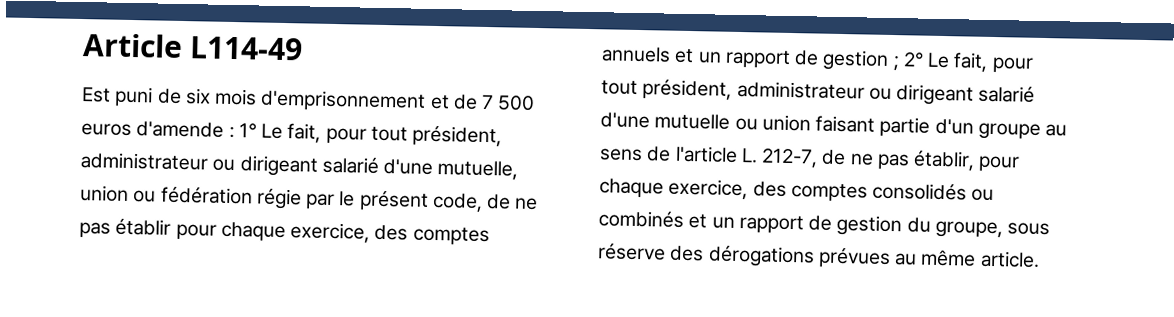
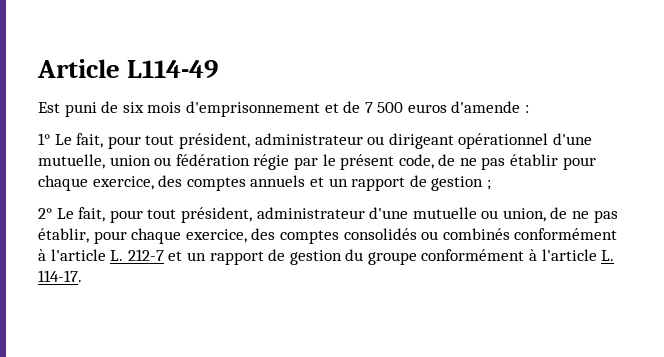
- Est puni de six mois d'emprisonnement et de 7 500 euros d'amende : 1° Le fait, pour tout président, administrateur ou dirigeant salarié d'une mutuelle, union ou fédération régie par le présent code, de ne pas établir pour chaque exercice, des comptes annuels et un rapport de gestion ; 2° Le fait, pour tout président, administrateur ou dirigeant salarié d'une mutuelle ou union faisant partie d'un groupe au sens de l'article L. 212-7, de ne pas établir, pour chaque exercice, des comptes consolidés ou combinés et un rapport de gestion du groupe, sous réserve des dérogations prévues au même article.
+ Est puni de six mois d'emprisonnement et de 7 500 euros d'amende :
+ 1° Le fait, pour tout président, administrateur ou dirigeant opérationnel d'une mutuelle, union ou fédération régie par le présent code, de ne pas établir pour chaque exercice, des comptes annuels et un rapport de gestion ;
+ 2° Le fait, pour tout président, administrateur d'une mutuelle ou union, de ne pas établir, pour chaque exercice, des comptes consolidés ou combinés conformément à l'article L. 212-7 et un rapport de gestion du groupe conformément à l'article L. 114-17.

